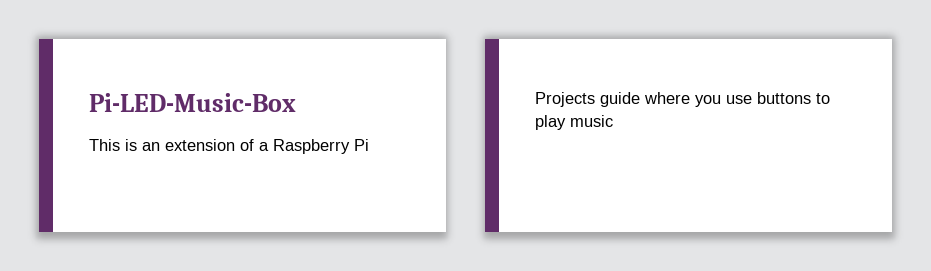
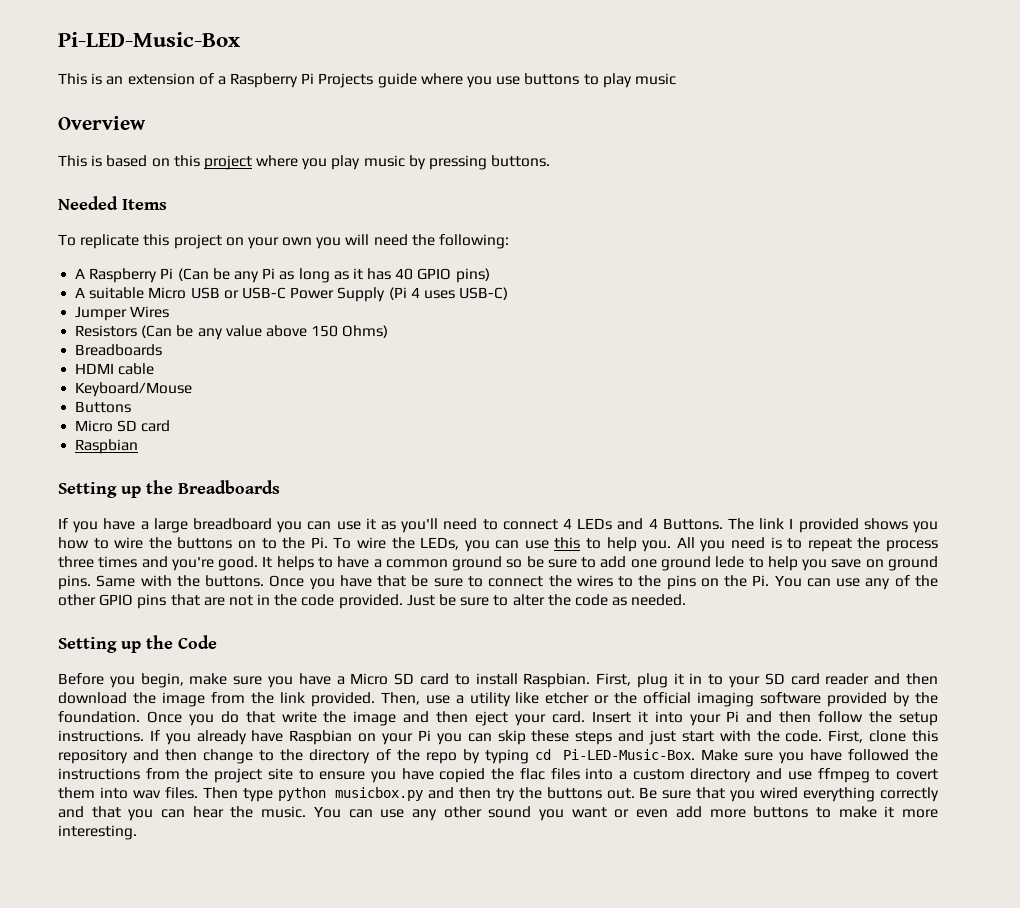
+ Overview
+ This is based on this project where you play music by pressing buttons.
+ Needed Items
+ To replicate this project on your own you will need the following:
+ A Raspberry Pi (Can be any Pi as long as it has 40 GPIO pins)
+ A suitable Micro USB or USB-C Power Supply (Pi 4 uses USB-C)
+ Jumper Wires
+ Resistors (Can be any value above 150 Ohms)
+ Breadboards
+ HDMI cable
+ Keyboard/Mouse
+ Buttons
+ Micro SD card
+ Raspbian
+ Setting up the Breadboards
+ If you have a large breadboard you can use it as you'll need to connect 4 LEDs and 4 Buttons. The link I provided shows you how to wire the buttons on to the Pi. To wire the LEDs, you can use this to help you. All you need is to repeat the process three times and you're good. It helps to have a common ground so be sure to add one ground lede to help you save on ground pins. Same with the buttons. Once you have that be sure to connect the wires to the pins on the Pi. You can use any of the other GPIO pins that are not in the code provided. Just be sure to alter the code as needed.
+ Setting up the Code
+ Before you begin, make sure you have a Micro SD card to install Raspbian. First, plug it in to your SD card reader and then download the image from the link provided. Then, use a utility like etcher or the official imaging software provided by the foundation. Once you do that write the image and then eject your card. Insert it into your Pi and then follow the setup instructions. If you already have Raspbian on your Pi you can skip these steps and just start with the code. First, clone this repository and then change to the directory of the repo by typing cd Pi-LED-Music-Box. Make sure you have followed the instructions from the project site to ensure you have copied the flac files into a custom directory and use ffmpeg to covert them into wav files. Then type python musicbox.py and then try the buttons out. Be sure that you wired everything correctly and that you can hear the music. You can use any other sound you want or even add more buttons to make it more interesting.

